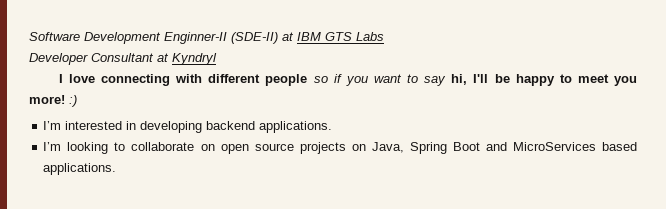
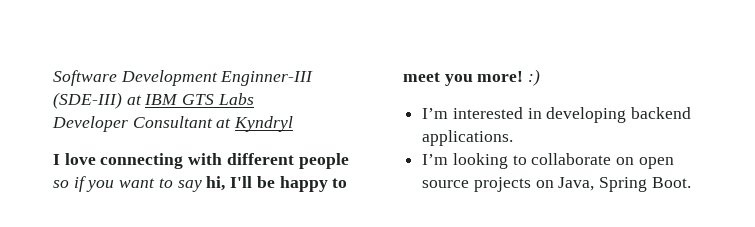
- Software Development Enginner-II (SDE-II) at IBM GTS Labs
+ Software Development Enginner-III (SDE-III) at IBM GTS Labs
- I’m looking to collaborate on open source projects on Java, Spring Boot and MicroServices based applications.
+ I’m looking to collaborate on open source projects on Java, Spring Boot.

